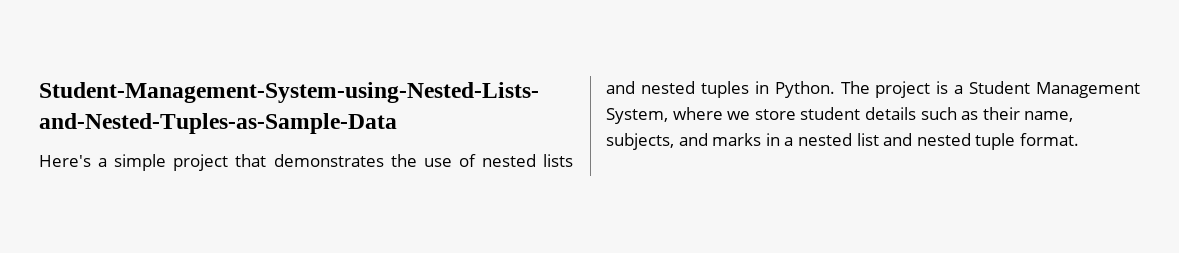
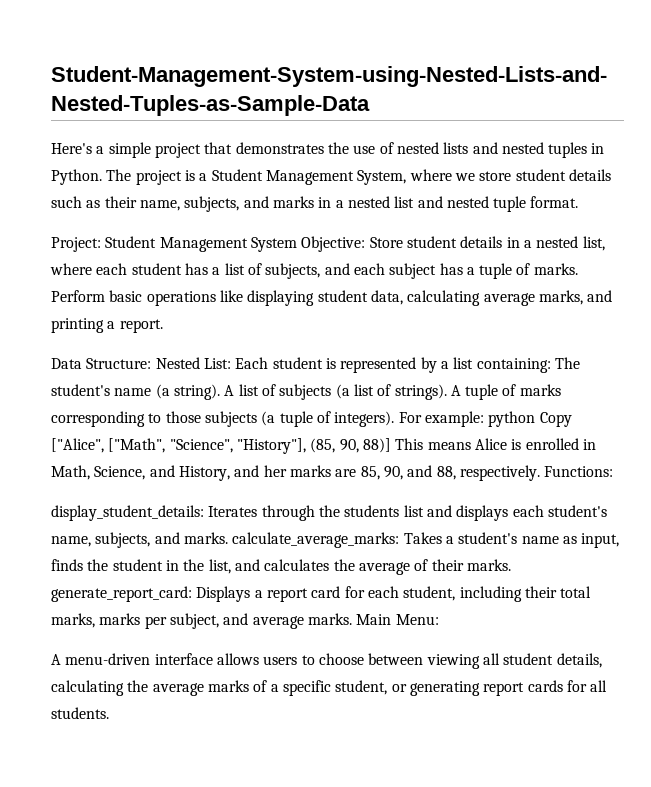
+ Project: Student Management System Objective: Store student details in a nested list, where each student has a list of subjects, and each subject has a tuple of marks. Perform basic operations like displaying student data, calculating average marks, and printing a report.
+ Data Structure: Nested List: Each student is represented by a list containing: The student's name (a string). A list of subjects (a list of strings). A tuple of marks corresponding to those subjects (a tuple of integers). For example: python Copy ["Alice", ["Math", "Science", "History"], (85, 90, 88)] This means Alice is enrolled in Math, Science, and History, and her marks are 85, 90, and 88, respectively. Functions:
+ display_student_details: Iterates through the students list and displays each student's name, subjects, and marks. calculate_average_marks: Takes a student's name as input, finds the student in the list, and calculates the average of their marks. generate_report_card: Displays a report card for each student, including their total marks, marks per subject, and average marks. Main Menu:
+ A menu-driven interface allows users to choose between viewing all student details, calculating the average marks of a specific student, or generating report cards for all students.

